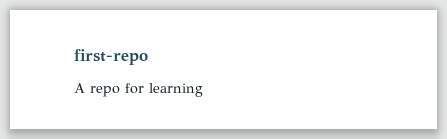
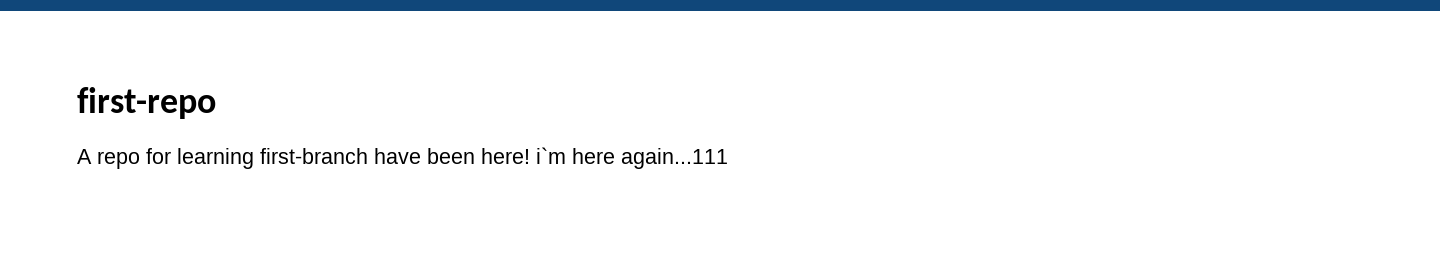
- A repo for learning
+ A repo for learning first-branch have been here! i`m here again...111

